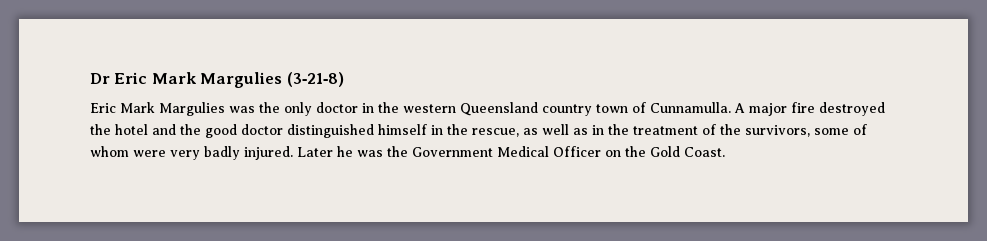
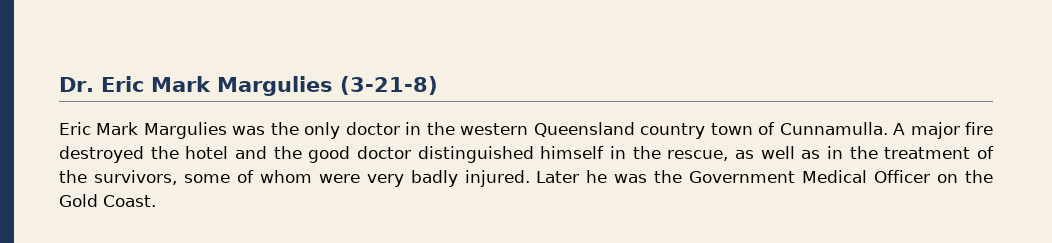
- Dr Eric Mark Margulies (3‑21‑8)
+ Dr. Eric Mark Margulies (3‑21‑8)

